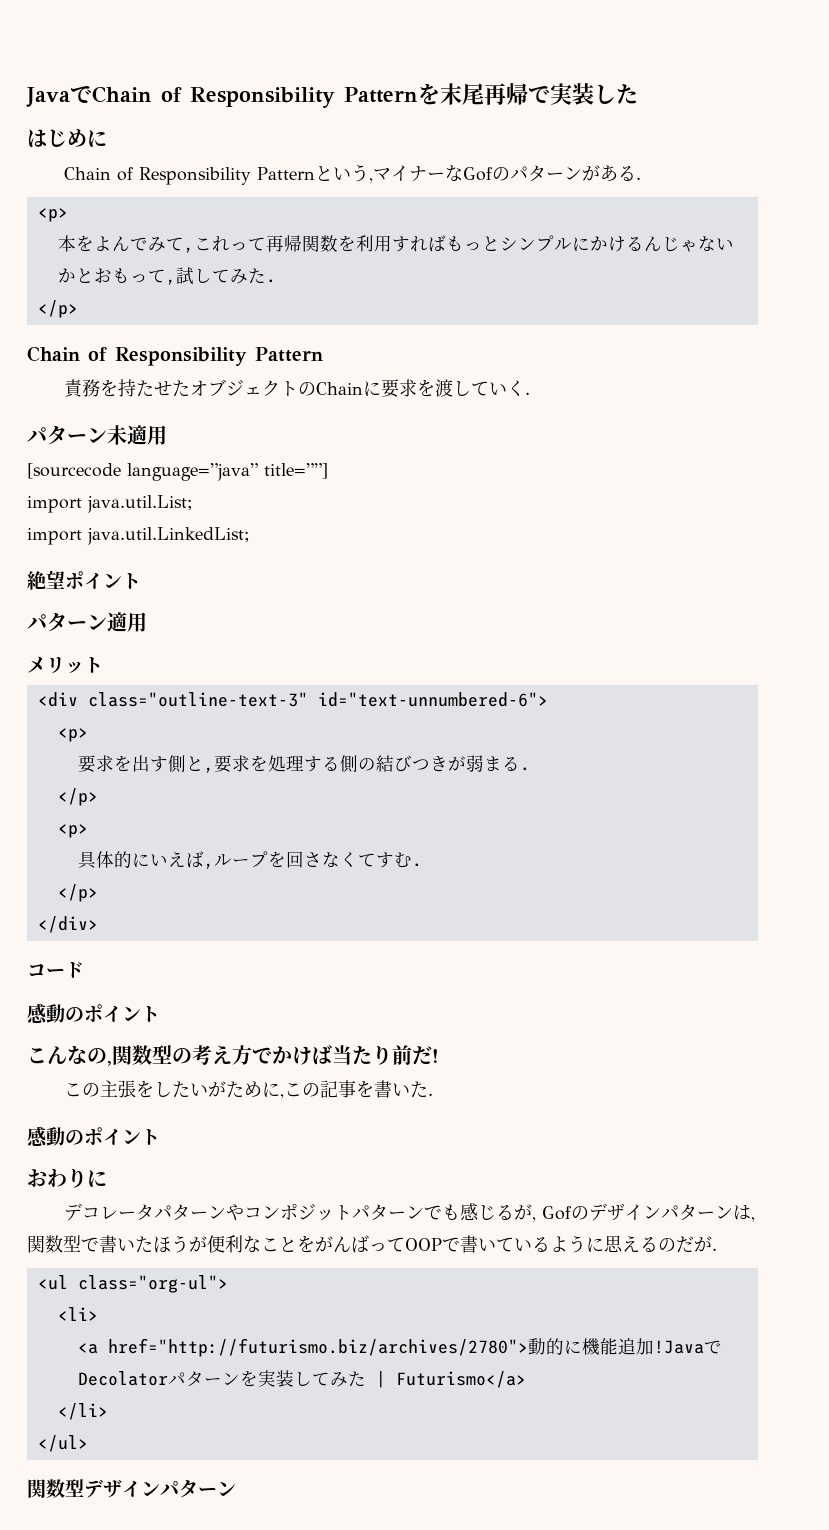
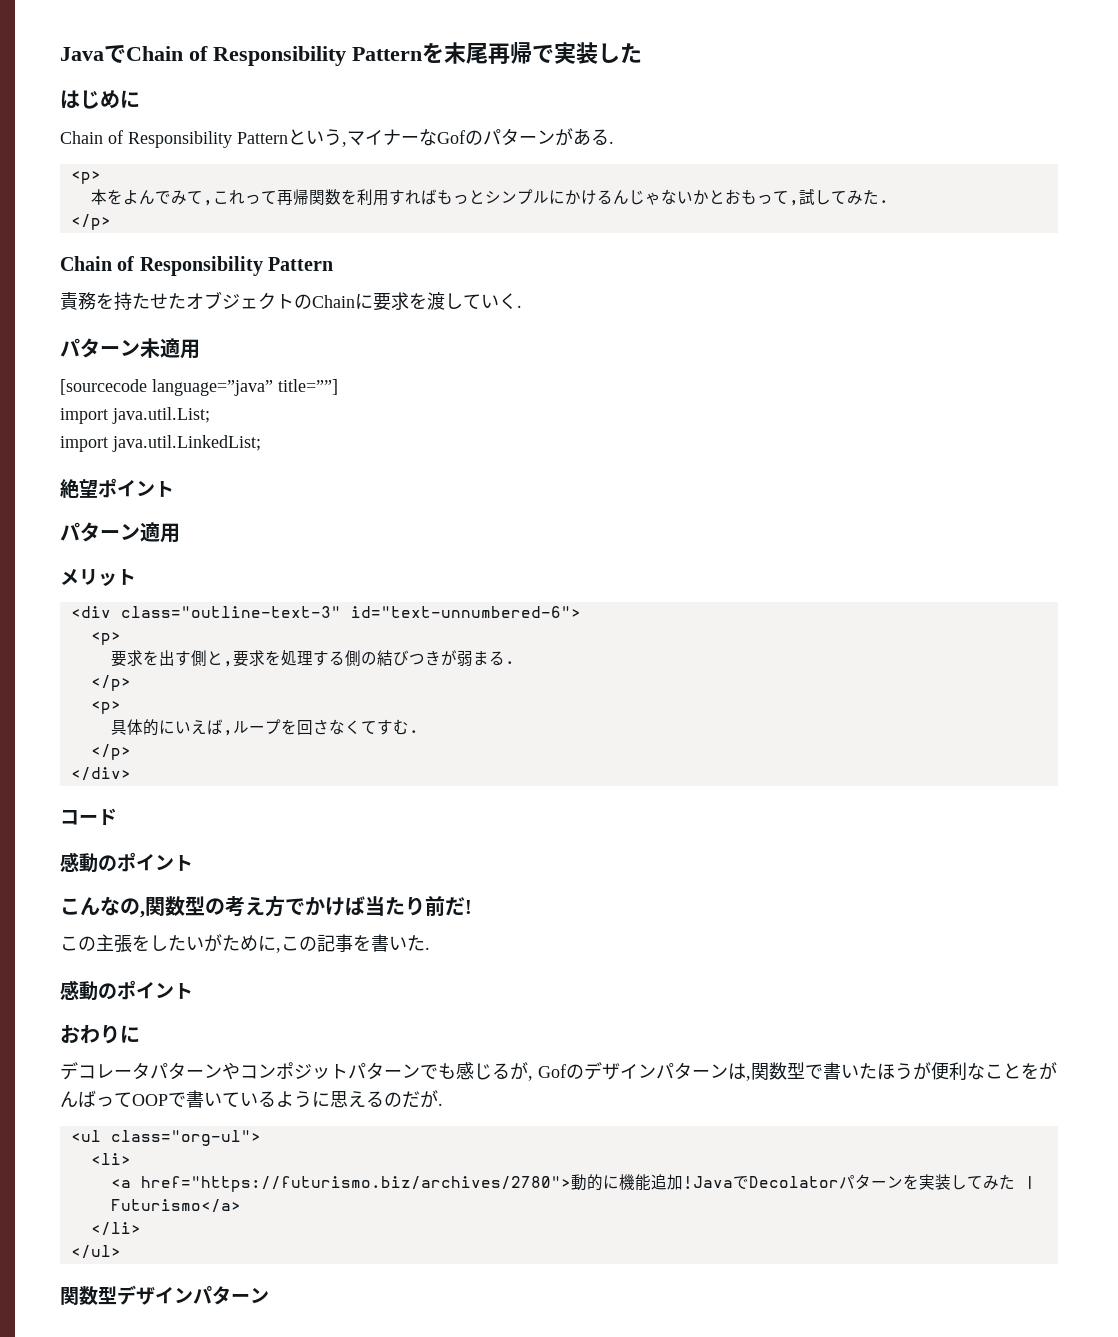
- <a href="http://futurismo.biz/archives/2780">動的に機能追加!JavaでDecolatorパターンを実装してみた | Futurismo</a>
+ <a href="https://futurismo.biz/archives/2780">動的に機能追加!JavaでDecolatorパターンを実装してみた | Futurismo</a>

